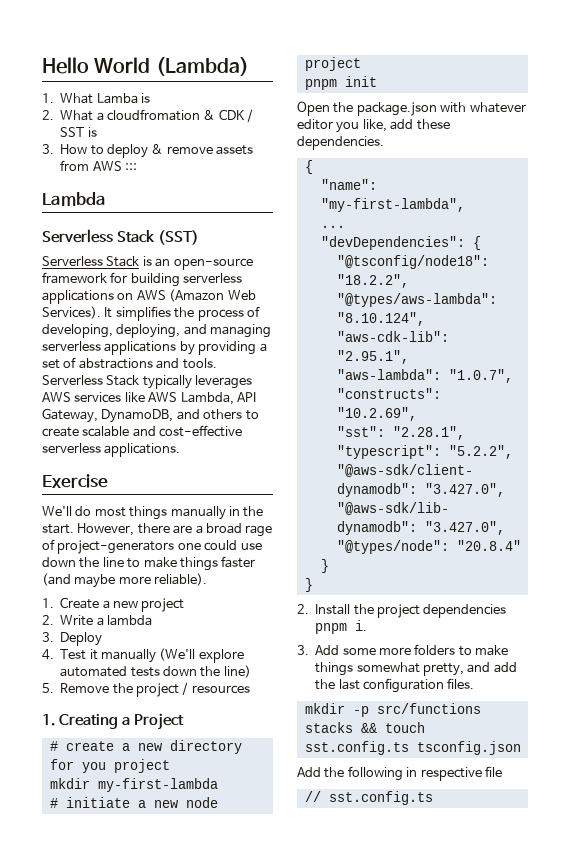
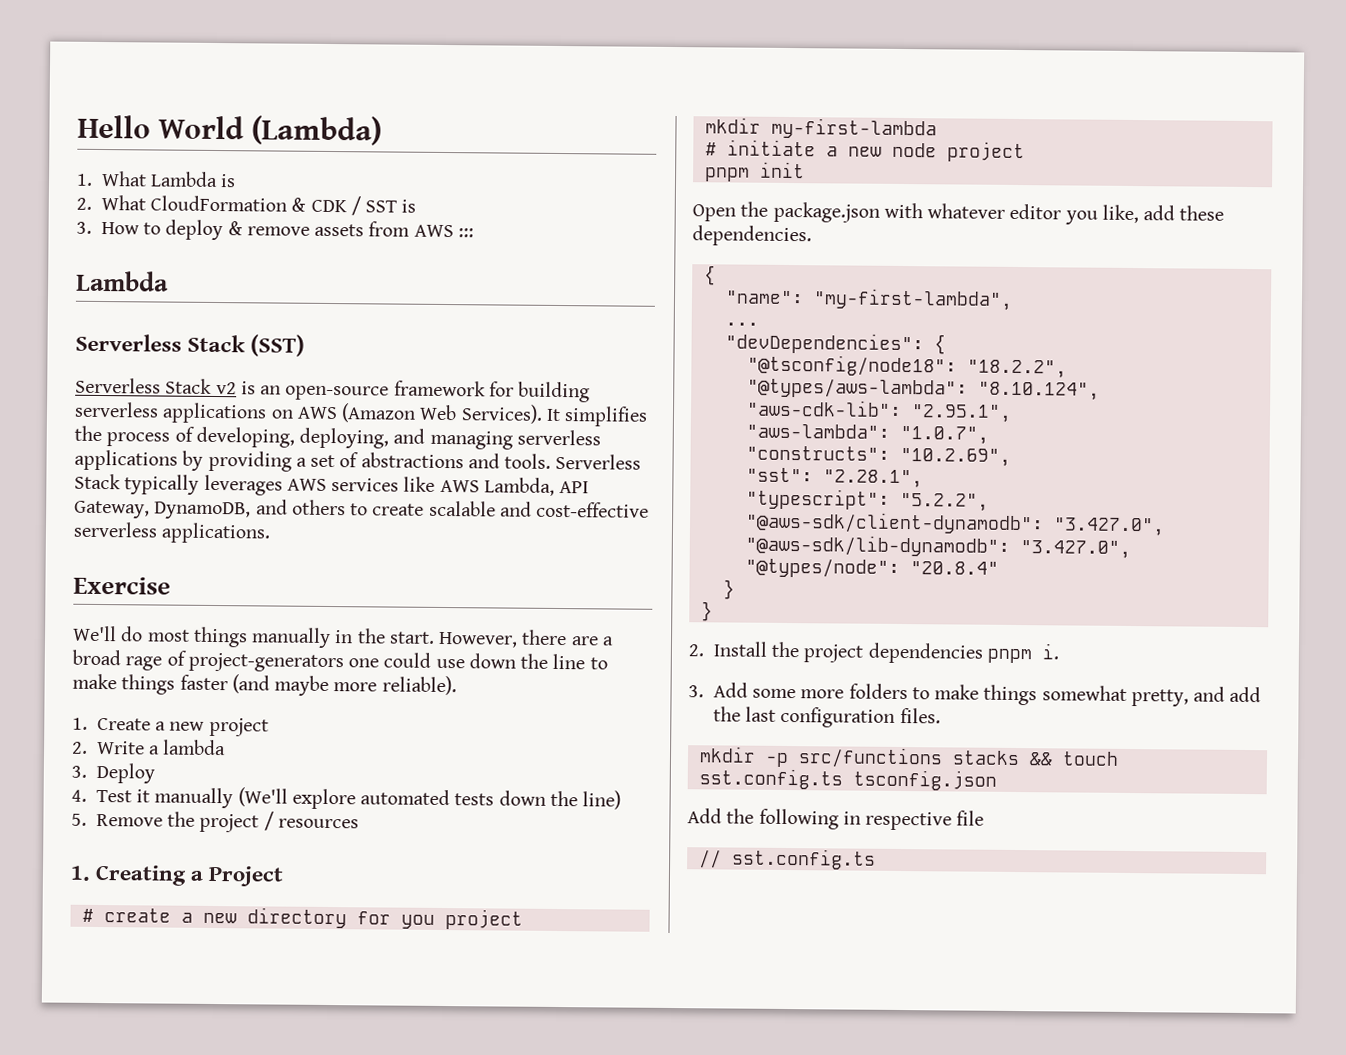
- 1. What Lamba is
+ 1. What Lambda is
- 2. What a cloudfromation & CDK / SST is
+ 2. What CloudFormation & CDK / SST is
- Serverless Stack is an open-source framework for building serverless applications on AWS (Amazon Web Services).
+ Serverless Stack v2 is an open-source framework for building serverless applications on AWS (Amazon Web Services).

